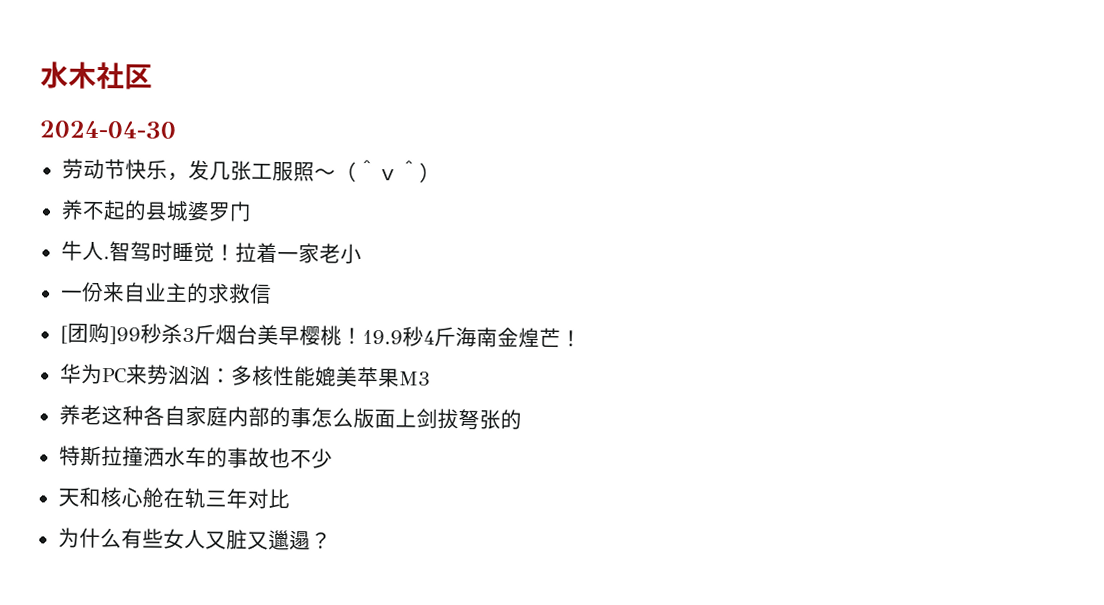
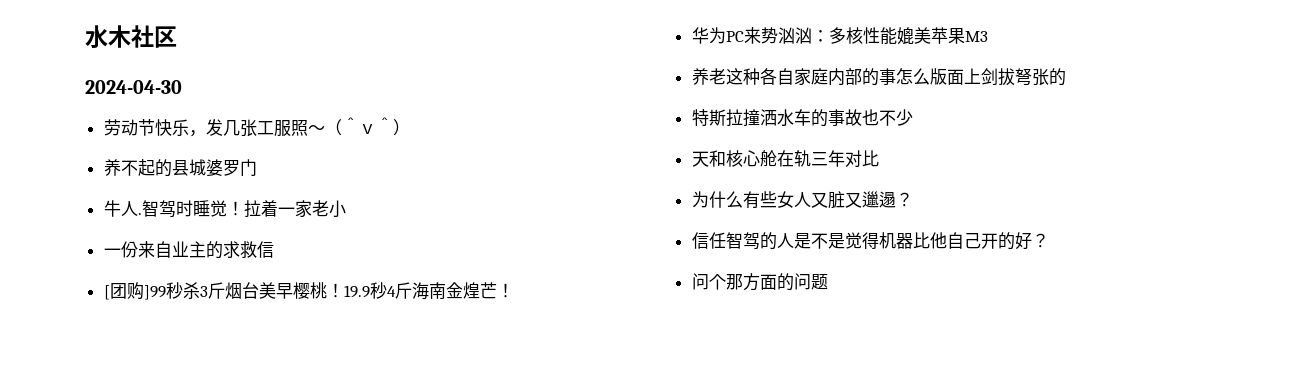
+ 信任智驾的人是不是觉得机器比他自己开的好？
+ 问个那方面的问题

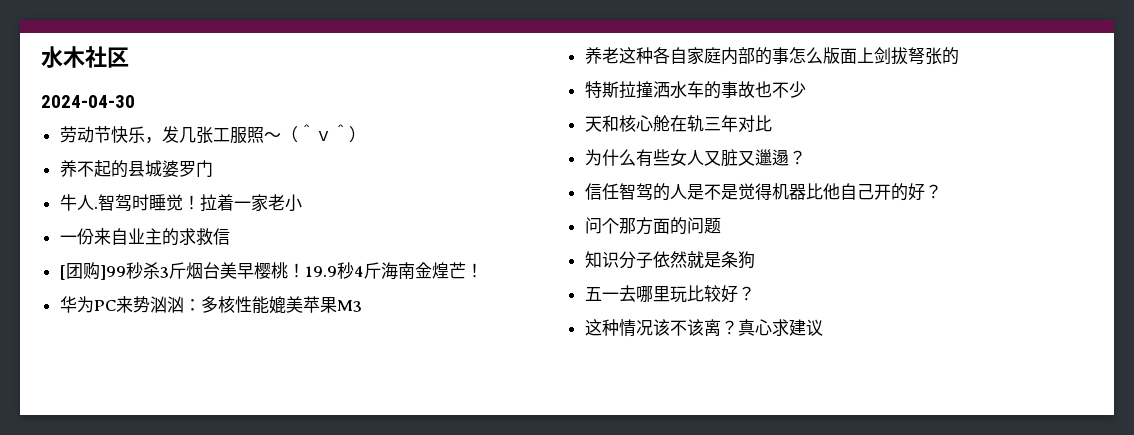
+ 知识分子依然就是条狗
+ 五一去哪里玩比较好？
+ 这种情况该不该离？真心求建议

